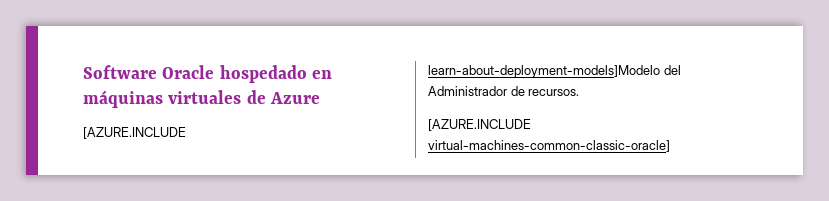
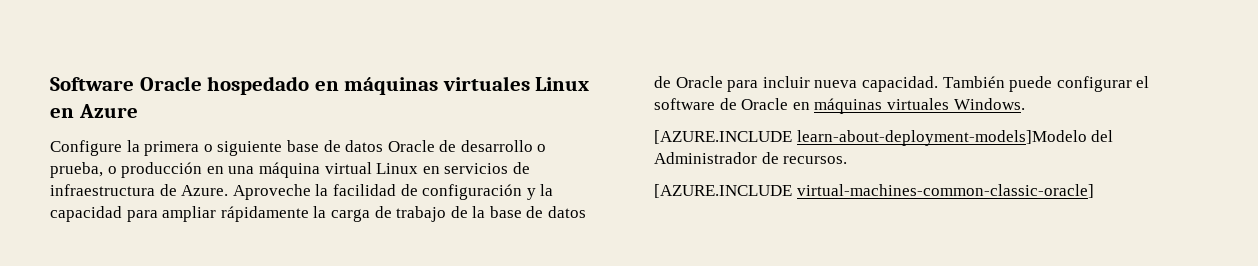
- Software Oracle hospedado en máquinas virtuales de Azure
+ Software Oracle hospedado en máquinas virtuales Linux en Azure
+ Configure la primera o siguiente base de datos Oracle de desarrollo o prueba, o producción en una máquina virtual Linux en servicios de infraestructura de Azure. Aproveche la facilidad de configuración y la capacidad para ampliar rápidamente la carga de trabajo de la base de datos de Oracle para incluir nueva capacidad. También puede configurar el software de Oracle en máquinas virtuales Windows.

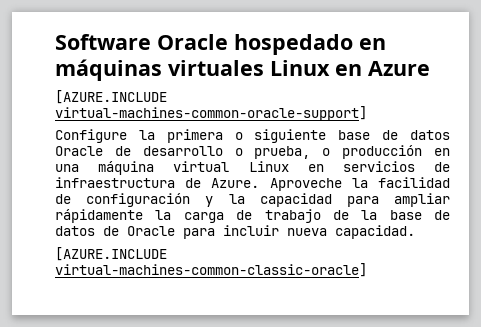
+ [AZURE.INCLUDE virtual-machines-common-oracle-support]
- También puede configurar el software de Oracle en máquinas virtuales Windows.
- [AZURE.INCLUDE learn-about-deployment-models]Modelo del Administrador de recursos.

